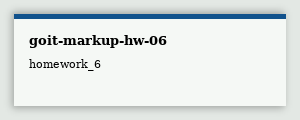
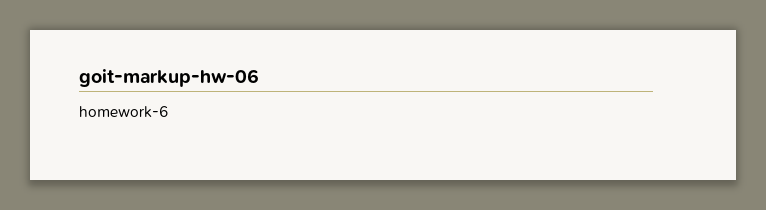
- homework_6
+ homework-6

